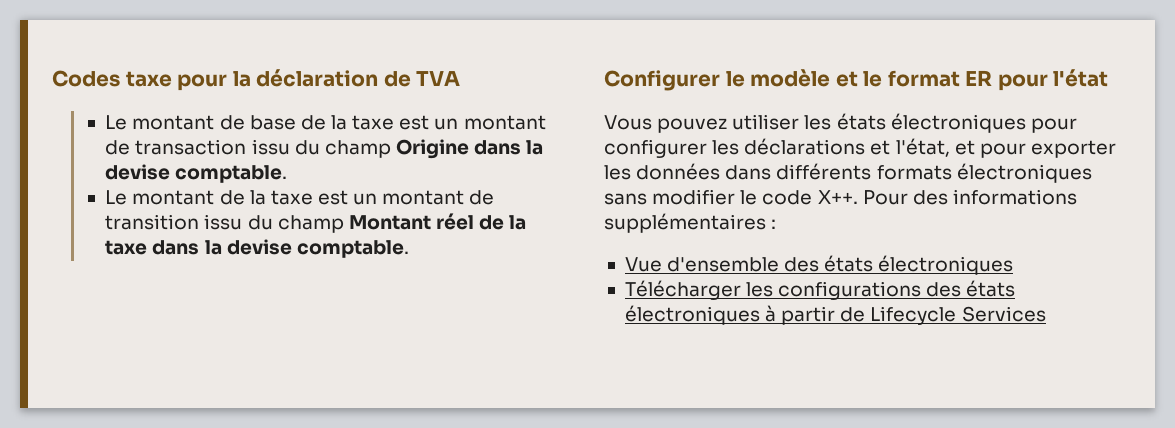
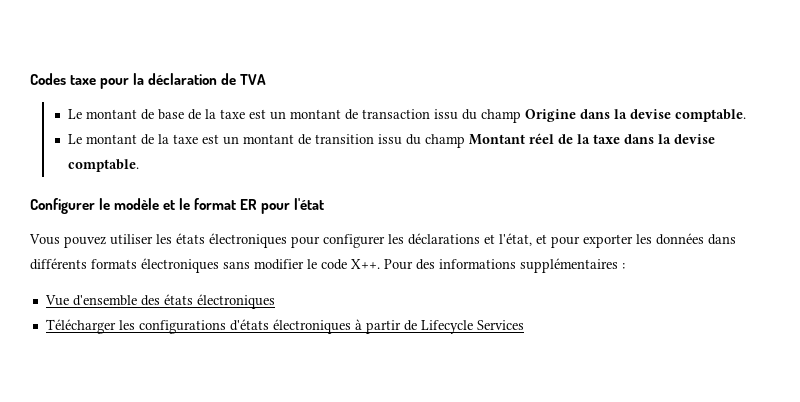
- Télécharger les configurations des états électroniques à partir de Lifecycle Services
+ Télécharger les configurations d'états électroniques à partir de Lifecycle Services

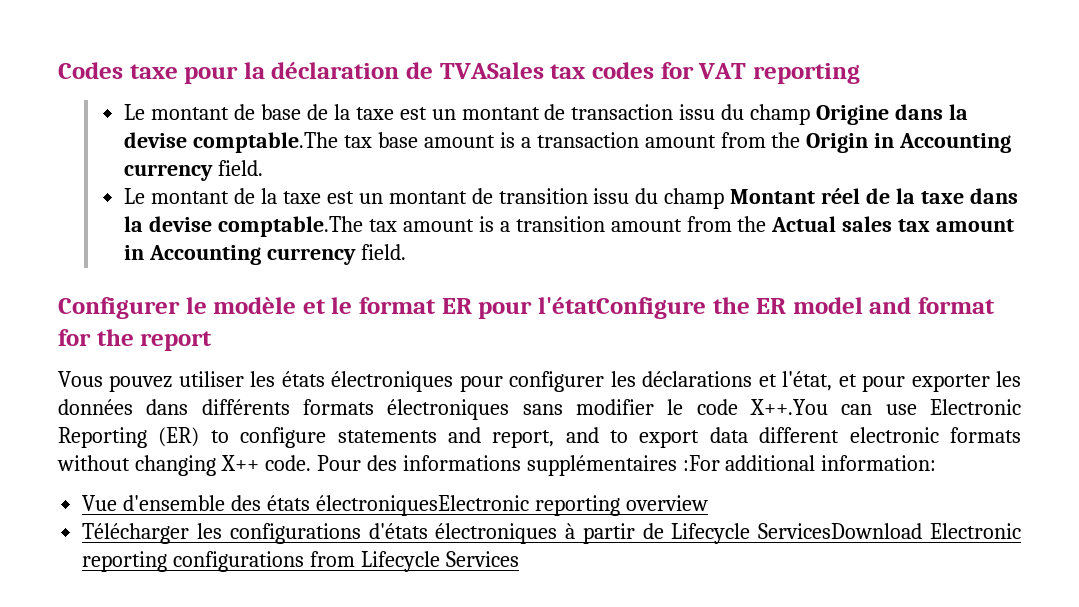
- Codes taxe pour la déclaration de TVA
+ Codes taxe pour la déclaration de TVASales tax codes for VAT reporting
- Le montant de base de la taxe est un montant de transaction issu du champ Origine dans la devise comptable.
+ Le montant de base de la taxe est un montant de transaction issu du champ Origine dans la devise comptable.The tax base amount is a transaction amount from the Origin in Accounting currency field.
- Le montant de la taxe est un montant de transition issu du champ Montant réel de la taxe dans la devise comptable.
+ Le montant de la taxe est un montant de transition issu du champ Montant réel de la taxe dans la devise comptable.The tax amount is a transition amount from the Actual sales tax amount in Accounting currency field.
- Configurer le modèle et le format ER pour l'état
+ Configurer le modèle et le format ER pour l'étatConfigure the ER model and format for the report
- Vous pouvez utiliser les états électroniques pour configurer les déclarations et l'état, et pour exporter les données dans différents formats électroniques sans modifier le code X++. Pour des informations supplémentaires :
+ Vous pouvez utiliser les états électroniques pour configurer les déclarations et l'état, et pour exporter les données dans différents formats électroniques sans modifier le code X++.You can use Electronic Reporting (ER) to configure statements and report, and to export data different electronic formats without changing X++ code. Pour des informations supplémentaires :For additional information:
- Vue d'ensemble des états électroniques
+ Vue d'ensemble des états électroniquesElectronic reporting overview
- Télécharger les configurations d'états électroniques à partir de Lifecycle Services
+ Télécharger les configurations d'états électroniques à partir de Lifecycle ServicesDownload Electronic reporting configurations from Lifecycle Services

